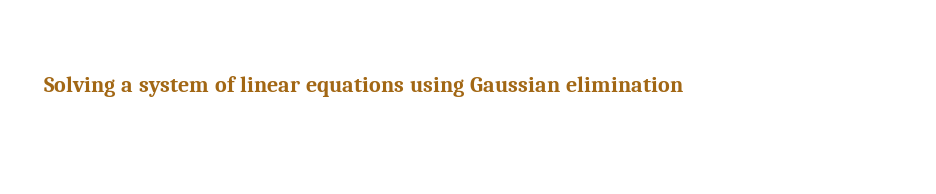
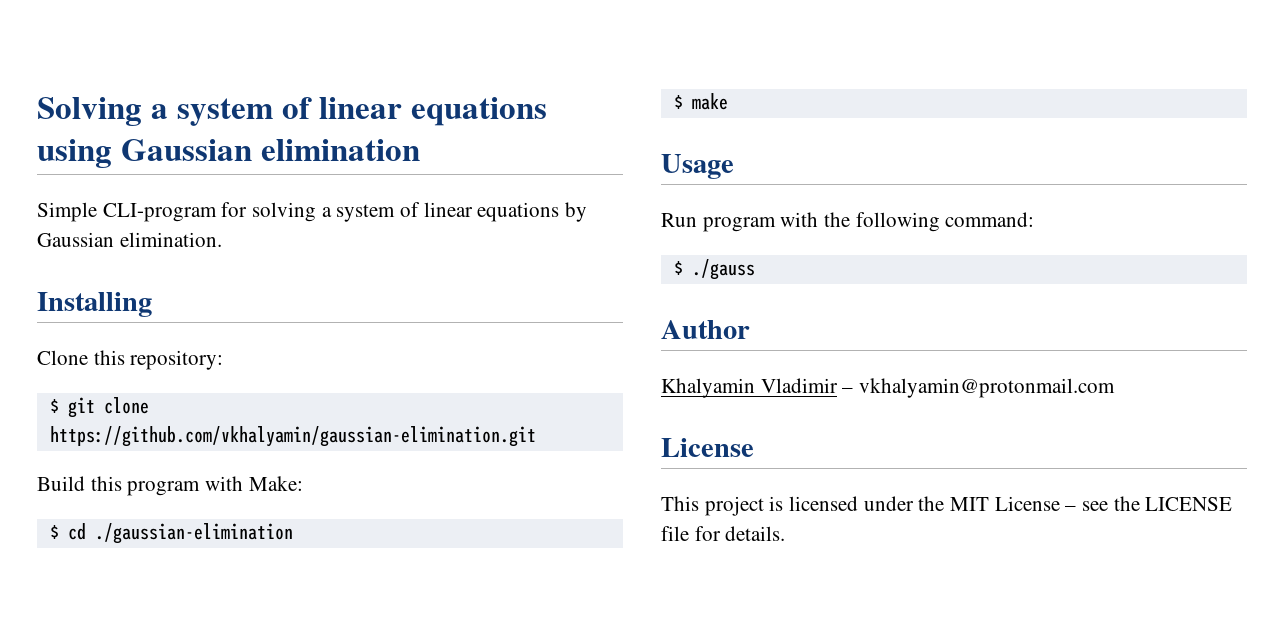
+ Simple CLI-program for solving a system of linear equations by Gaussian elimination.
+ Installing
+ Clone this repository:
+ $ git clone https://github.com/vkhalyamin/gaussian-elimination.git
+ Build this program with Make:
+ $ cd ./gaussian-elimination
+ $ make
+ Usage
+ Run program with the following command:
+ $ ./gauss
+ Author
+ Khalyamin Vladimir – vkhalyamin@protonmail.com
+ License
+ This project is licensed under the MIT License – see the LICENSE file for details.

